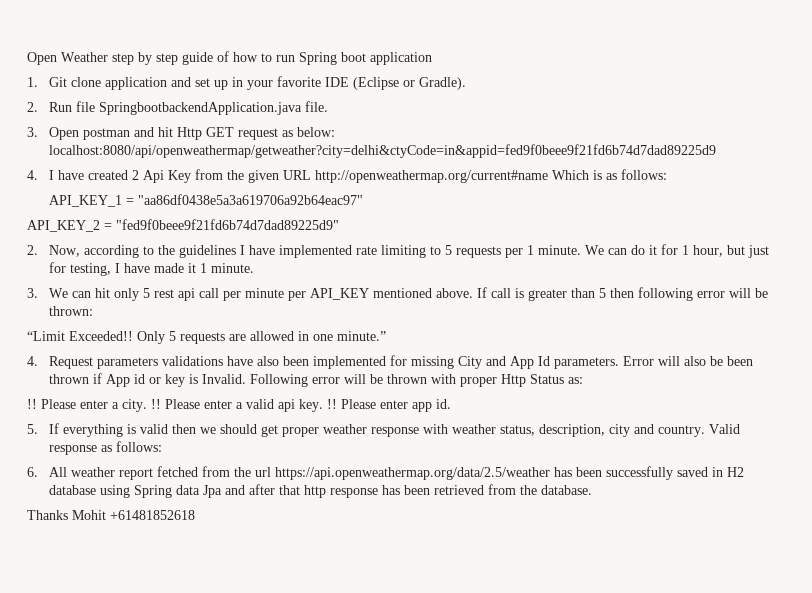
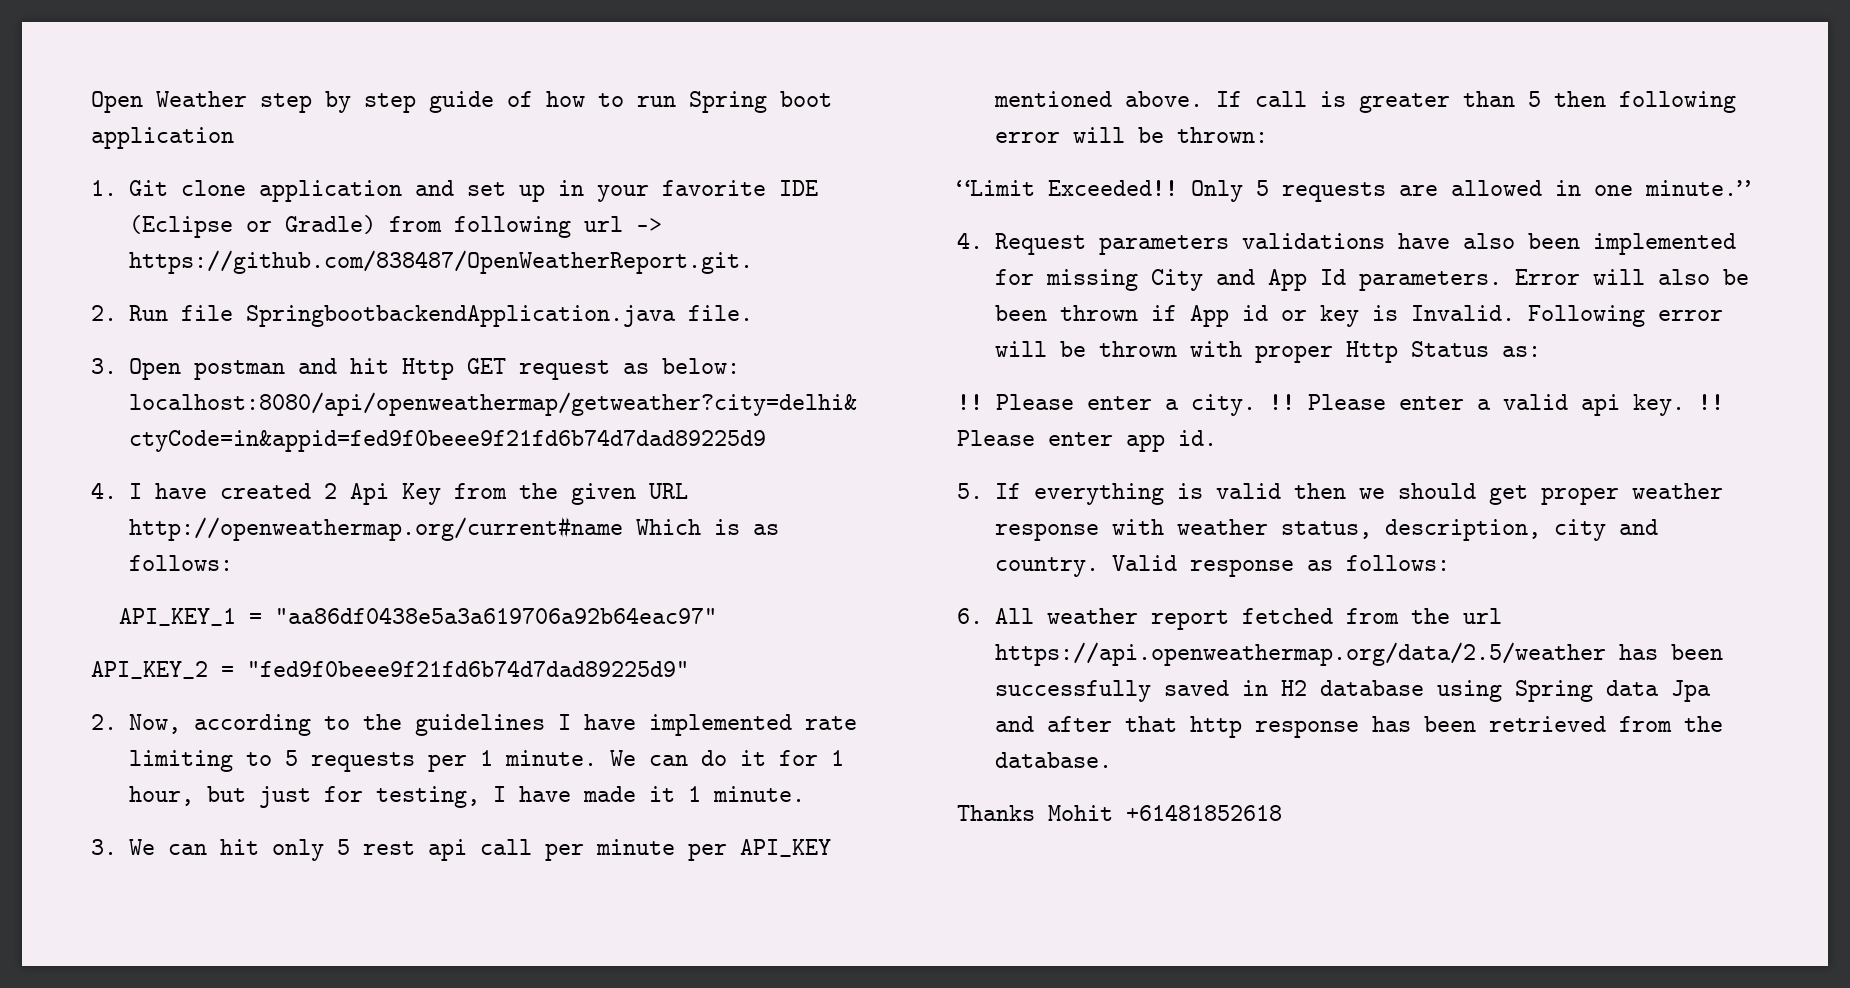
- 1. Git clone application and set up in your favorite IDE (Eclipse or Gradle).
+ 1. Git clone application and set up in your favorite IDE (Eclipse or Gradle) from following url -> https://github.com/838487/OpenWeatherReport.git.

